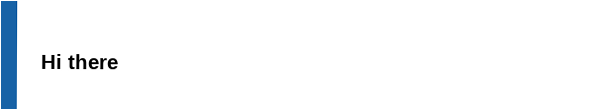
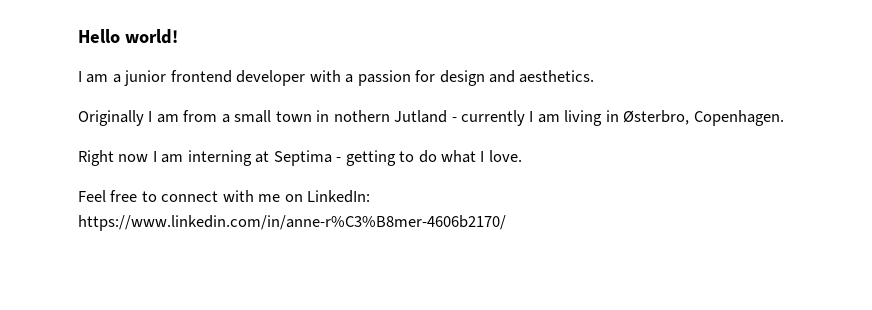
- Hi there
+ Hello world!
+ I am a junior frontend developer with a passion for design and aesthetics.
+ Originally I am from a small town in nothern Jutland - currently I am living in Østerbro, Copenhagen.
+ Right now I am interning at Septima - getting to do what I love.
+ Feel free to connect with me on LinkedIn: https://www.linkedin.com/in/anne-r%C3%B8mer-4606b2170/

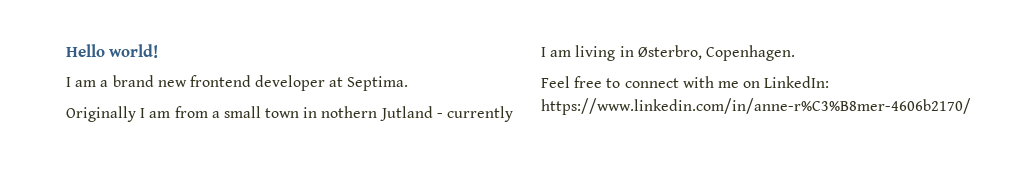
- I am a junior frontend developer with a passion for design and aesthetics.
+ I am a brand new frontend developer at Septima.
- Right now I am interning at Septima - getting to do what I love.

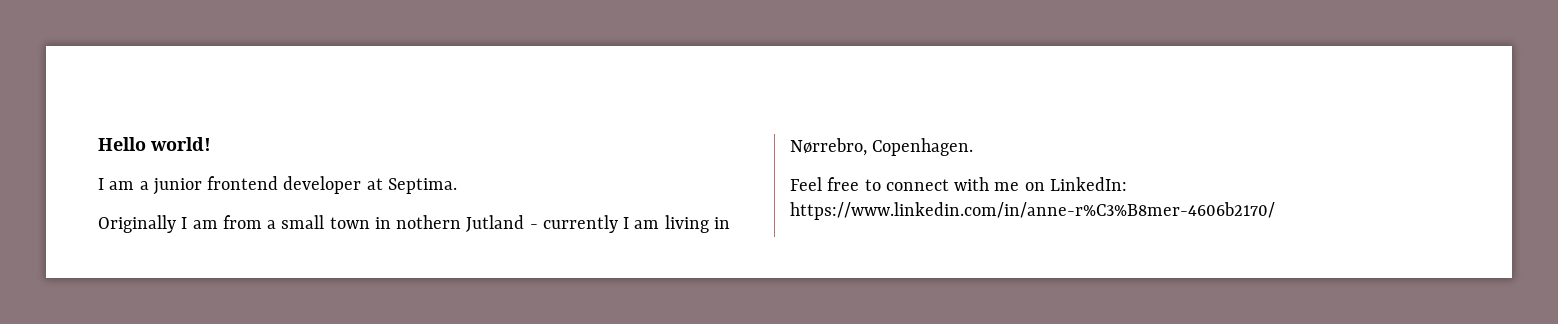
- I am a brand new frontend developer at Septima.
+ I am a junior frontend developer at Septima.
- Originally I am from a small town in nothern Jutland - currently I am living in Østerbro, Copenhagen.
+ Originally I am from a small town in nothern Jutland - currently I am living in Nørrebro, Copenhagen.

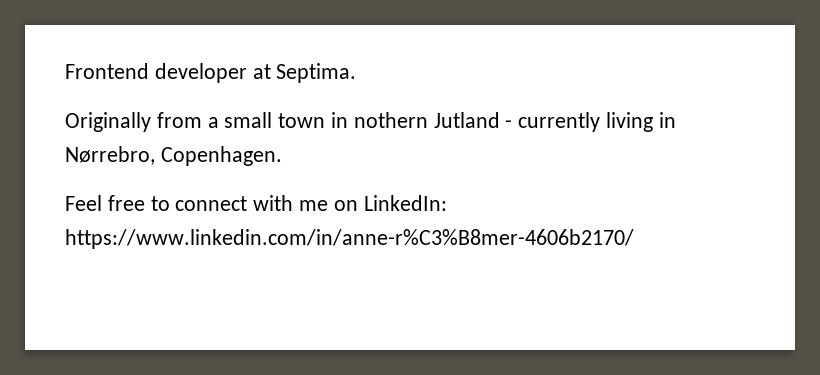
- Hello world!
- I am a junior frontend developer at Septima.
+ Frontend developer at Septima.
- Originally I am from a small town in nothern Jutland - currently I am living in Nørrebro, Copenhagen.
+ Originally from a small town in nothern Jutland - currently living in Nørrebro, Copenhagen.

